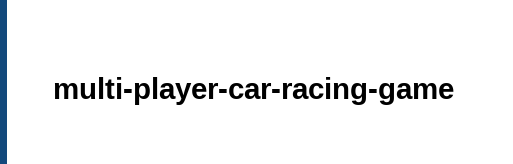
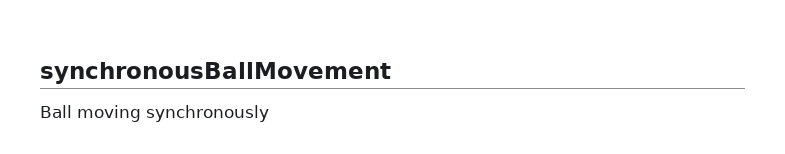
- multi-player-car-racing-game
+ synchronousBallMovement
+ Ball moving synchronously

